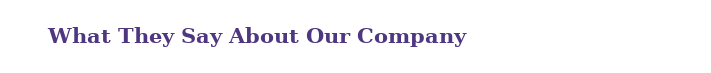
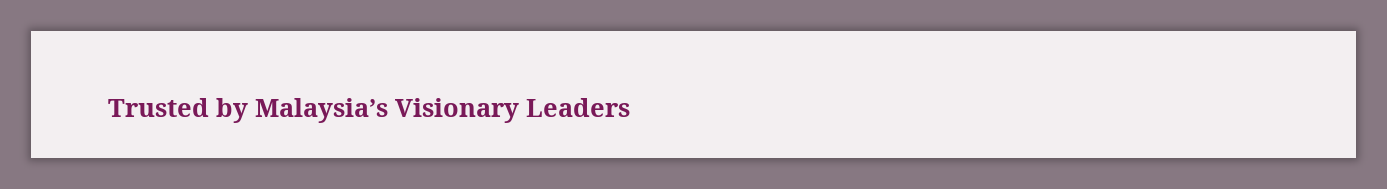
- What They Say About Our Company
+ Trusted by Malaysia’s Visionary Leaders

